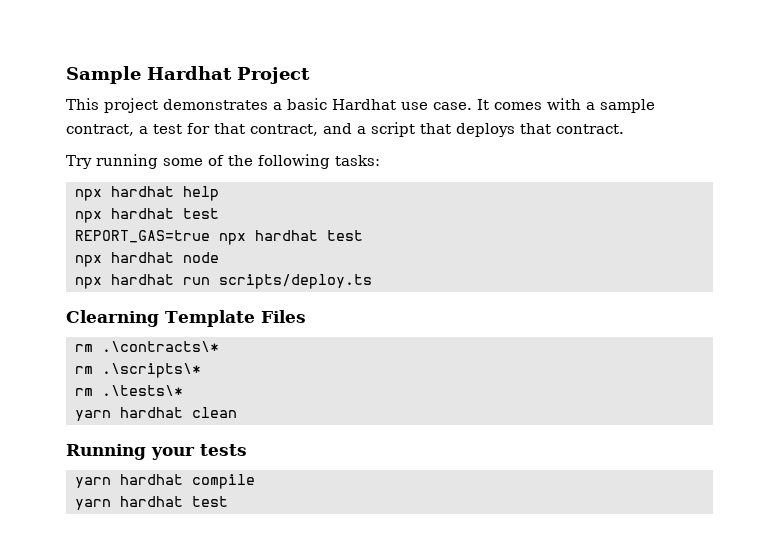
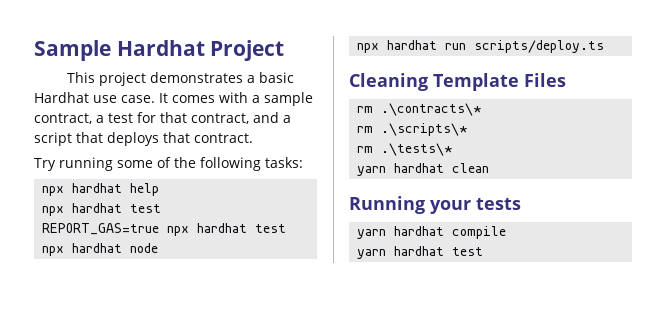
- Clearning Template Files
+ Cleaning Template Files

